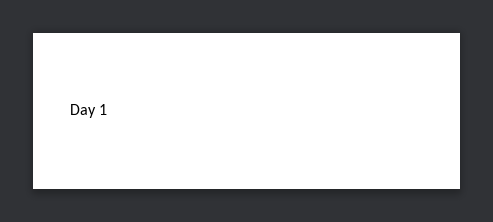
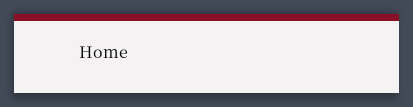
- Day 1
+ Home

